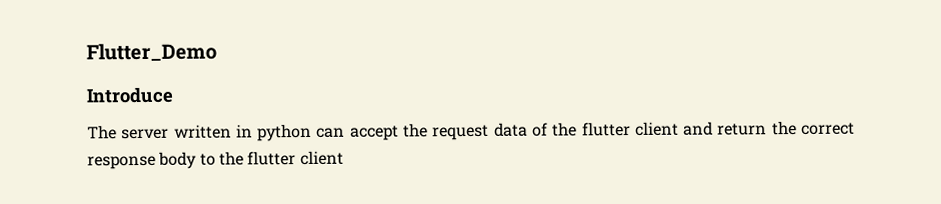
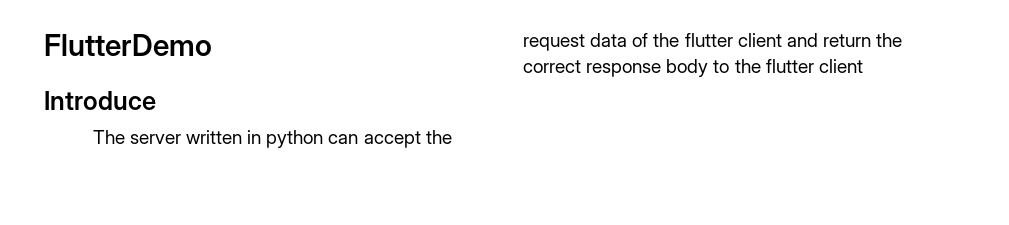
- Flutter_Demo
+ FlutterDemo

